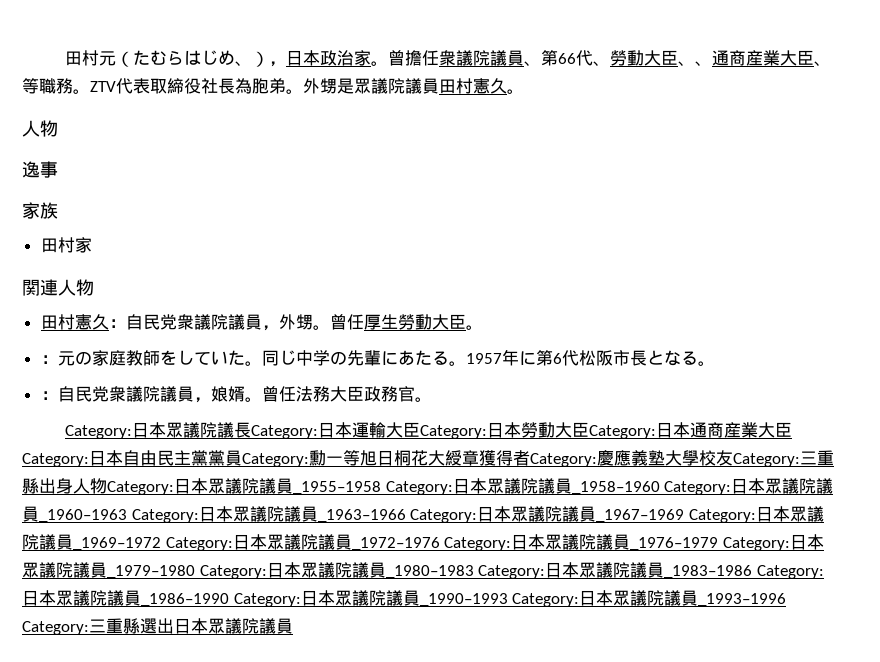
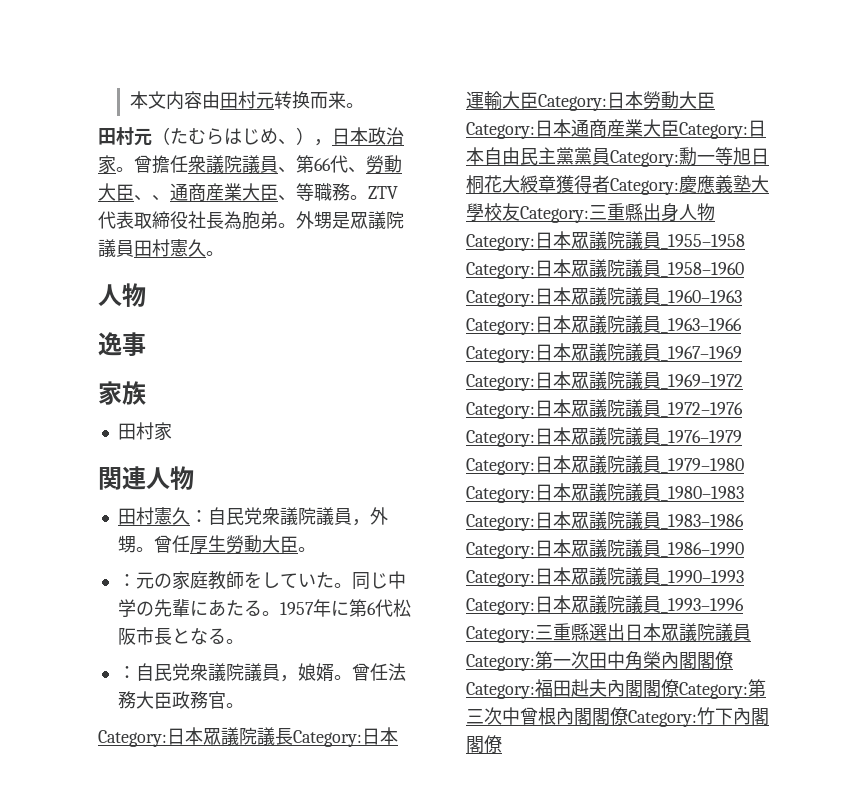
+ 本文内容由田村元转换而来。
- 三重縣選出日本眾議院議員
+ 三重縣選出日本眾議院議員Category:第一次田中角榮內閣閣僚Category:福田赳夫內閣閣僚Category:第三次中曾根內閣閣僚Category:竹下內閣閣僚

